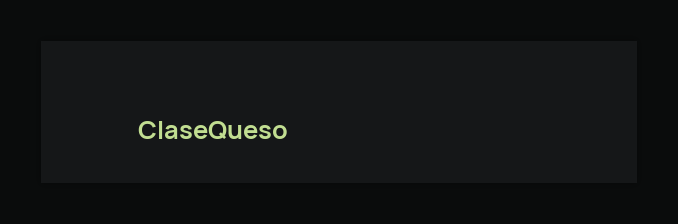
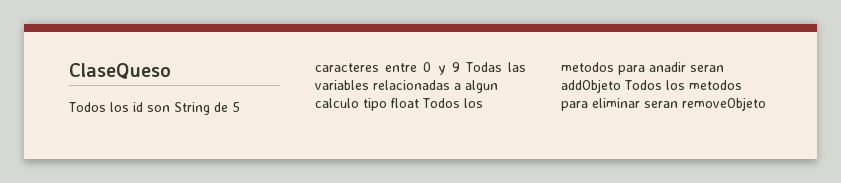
+ Todos los id son String de 5 caracteres entre 0 y 9 Todas las variables relacionadas a algun calculo tipo float Todos los metodos para anadir seran addObjeto Todos los metodos para eliminar seran removeObjeto

